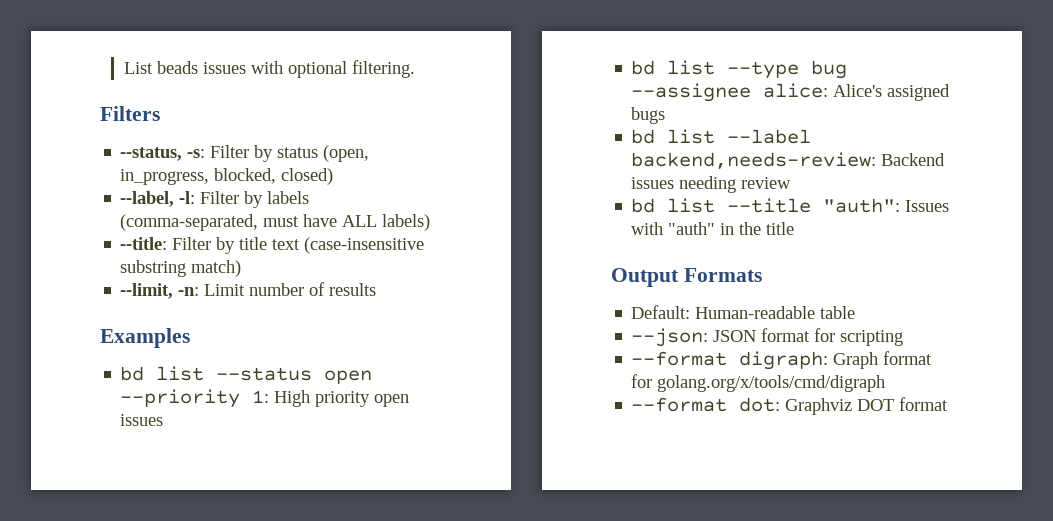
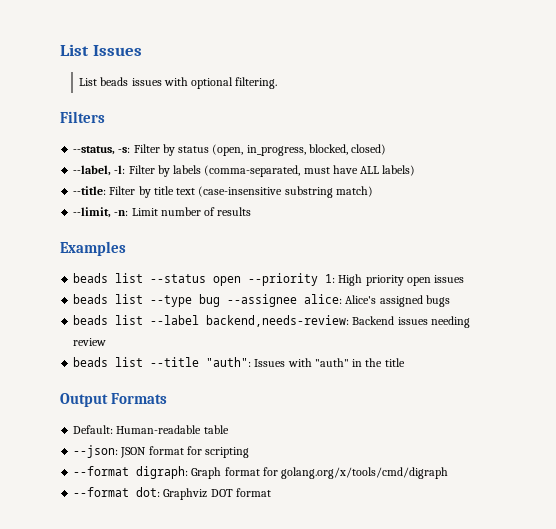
+ List Issues
- bd list --status open --priority 1: High priority open issues
+ beads list --status open --priority 1: High priority open issues
- bd list --type bug --assignee alice: Alice's assigned bugs
+ beads list --type bug --assignee alice: Alice's assigned bugs
- bd list --label backend,needs-review: Backend issues needing review
+ beads list --label backend,needs-review: Backend issues needing review
- bd list --title "auth": Issues with "auth" in the title
+ beads list --title "auth": Issues with "auth" in the title

